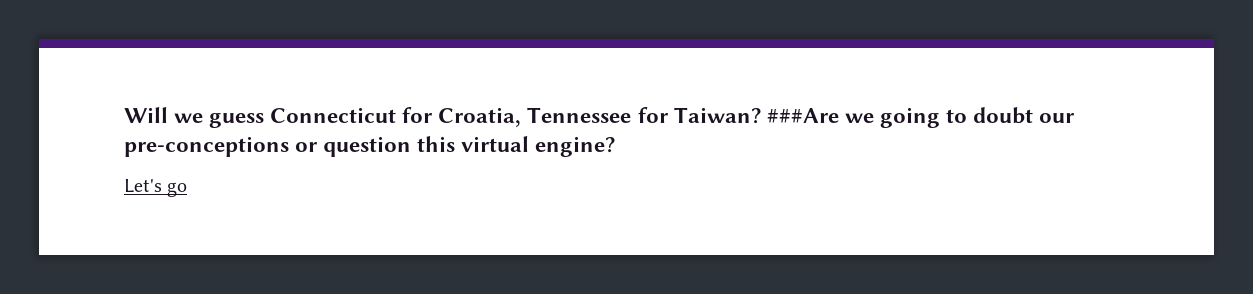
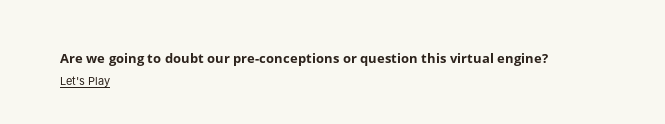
- Will we guess Connecticut for Croatia, Tennessee for Taiwan? ###Are we going to doubt our pre-conceptions or question this virtual engine?
+ Are we going to doubt our pre-conceptions or question this virtual engine?
- Let's go
+ Let's Play

